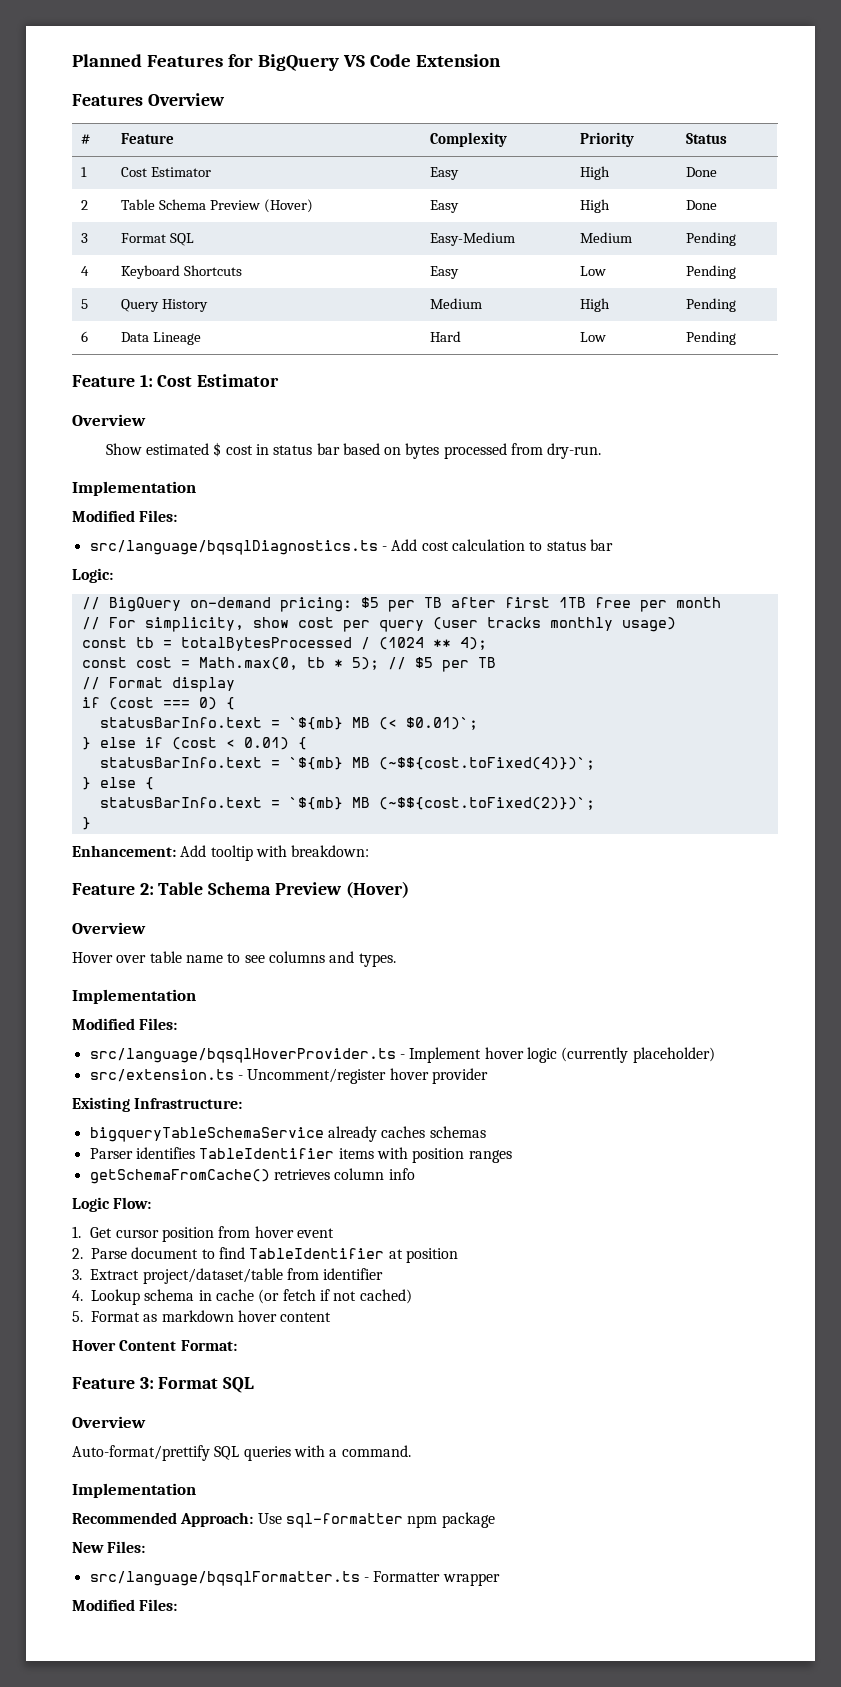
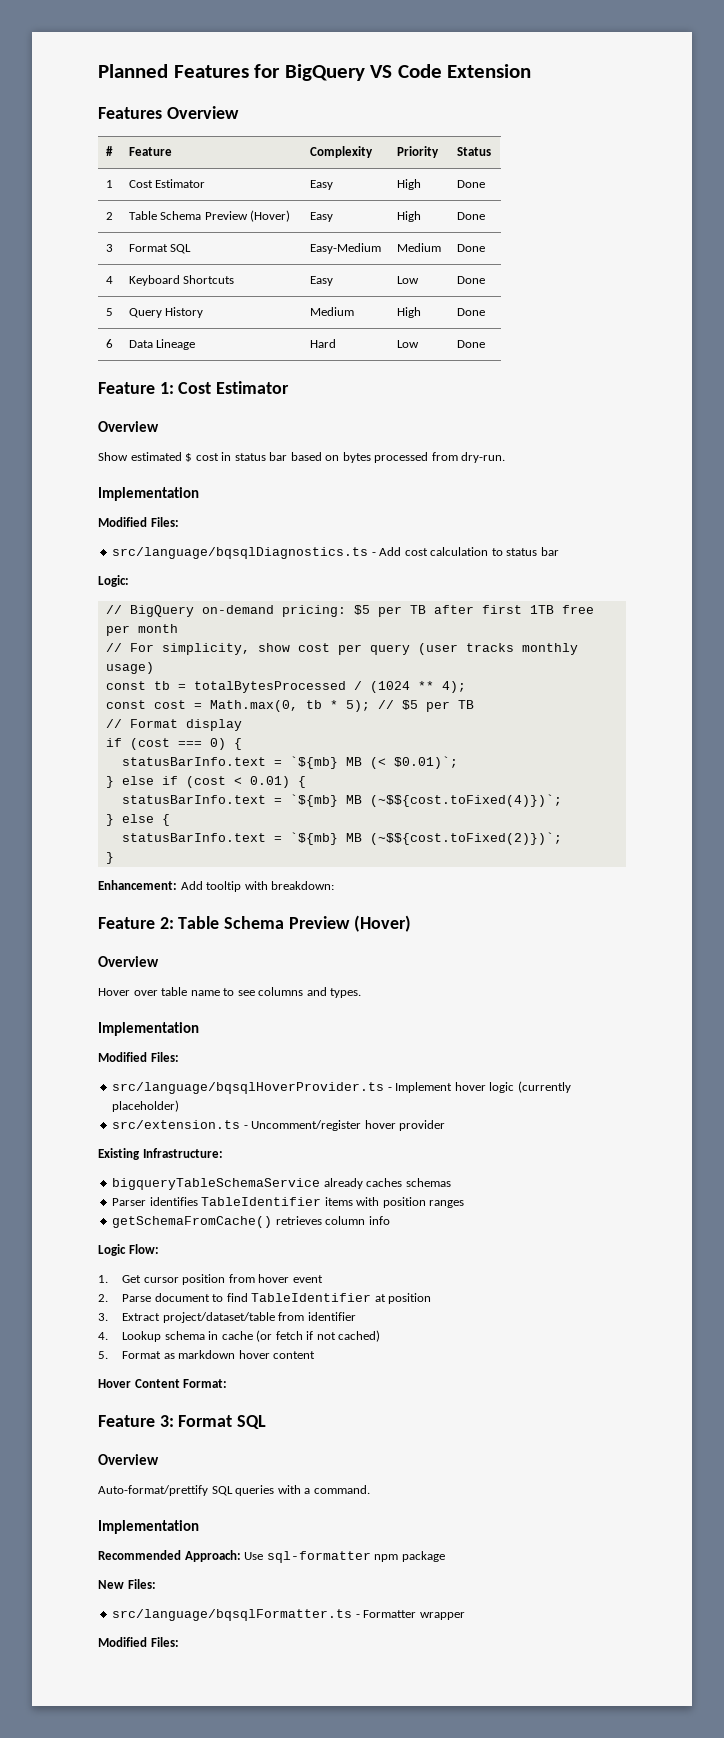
- 3 | Format SQL | Easy-Medium | Medium | Pending
+ 3 | Format SQL | Easy-Medium | Medium | Done
- 4 | Keyboard Shortcuts | Easy | Low | Pending
+ 4 | Keyboard Shortcuts | Easy | Low | Done
- 5 | Query History | Medium | High | Pending
+ 5 | Query History | Medium | High | Done
- 6 | Data Lineage | Hard | Low | Pending
+ 6 | Data Lineage | Hard | Low | Done

